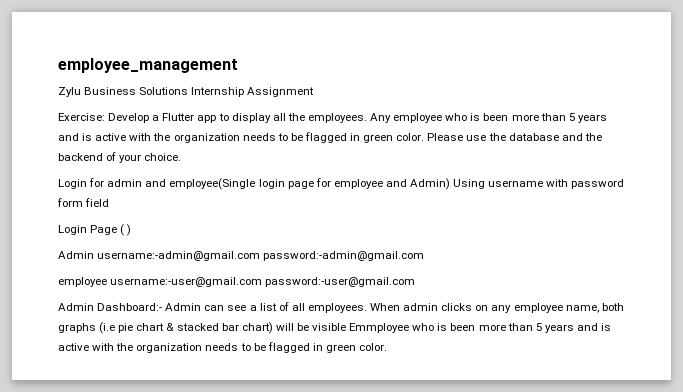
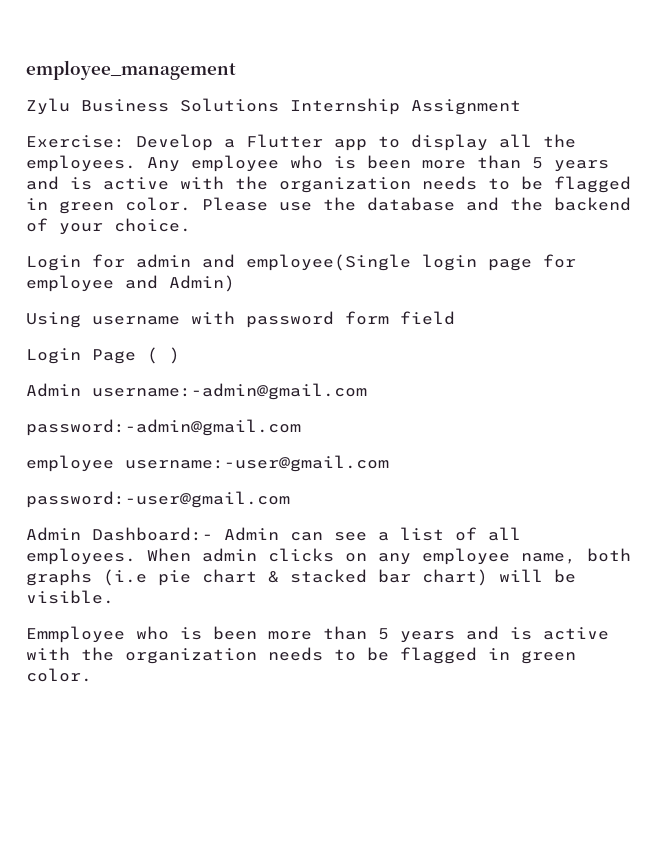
- Login for admin and employee(Single login page for employee and Admin) Using username with password form field
+ Login for admin and employee(Single login page for employee and Admin)
+ Using username with password form field
- Admin username:-admin@gmail.com password:-admin@gmail.com
+ Admin username:-admin@gmail.com
+ password:-admin@gmail.com
- employee username:-user@gmail.com password:-user@gmail.com
+ employee username:-user@gmail.com
+ password:-user@gmail.com
- When admin clicks on any employee name, both graphs (i.e pie chart & stacked bar chart) will be visible Emmployee who is been more than 5 years and is active with the organization needs to be flagged in green color.
+ When admin clicks on any employee name, both graphs (i.e pie chart & stacked bar chart) will be visible.
+ Emmployee who is been more than 5 years and is active with the organization needs to be flagged in green color.

